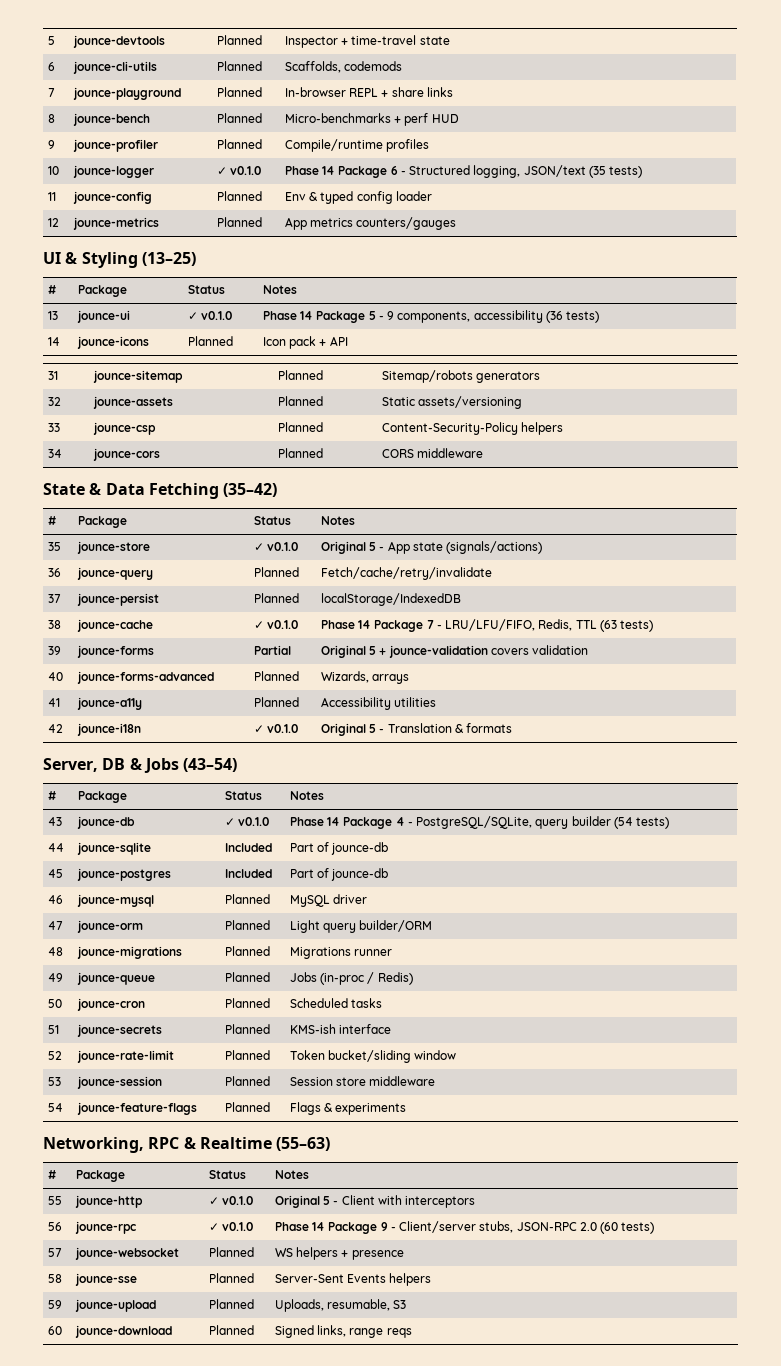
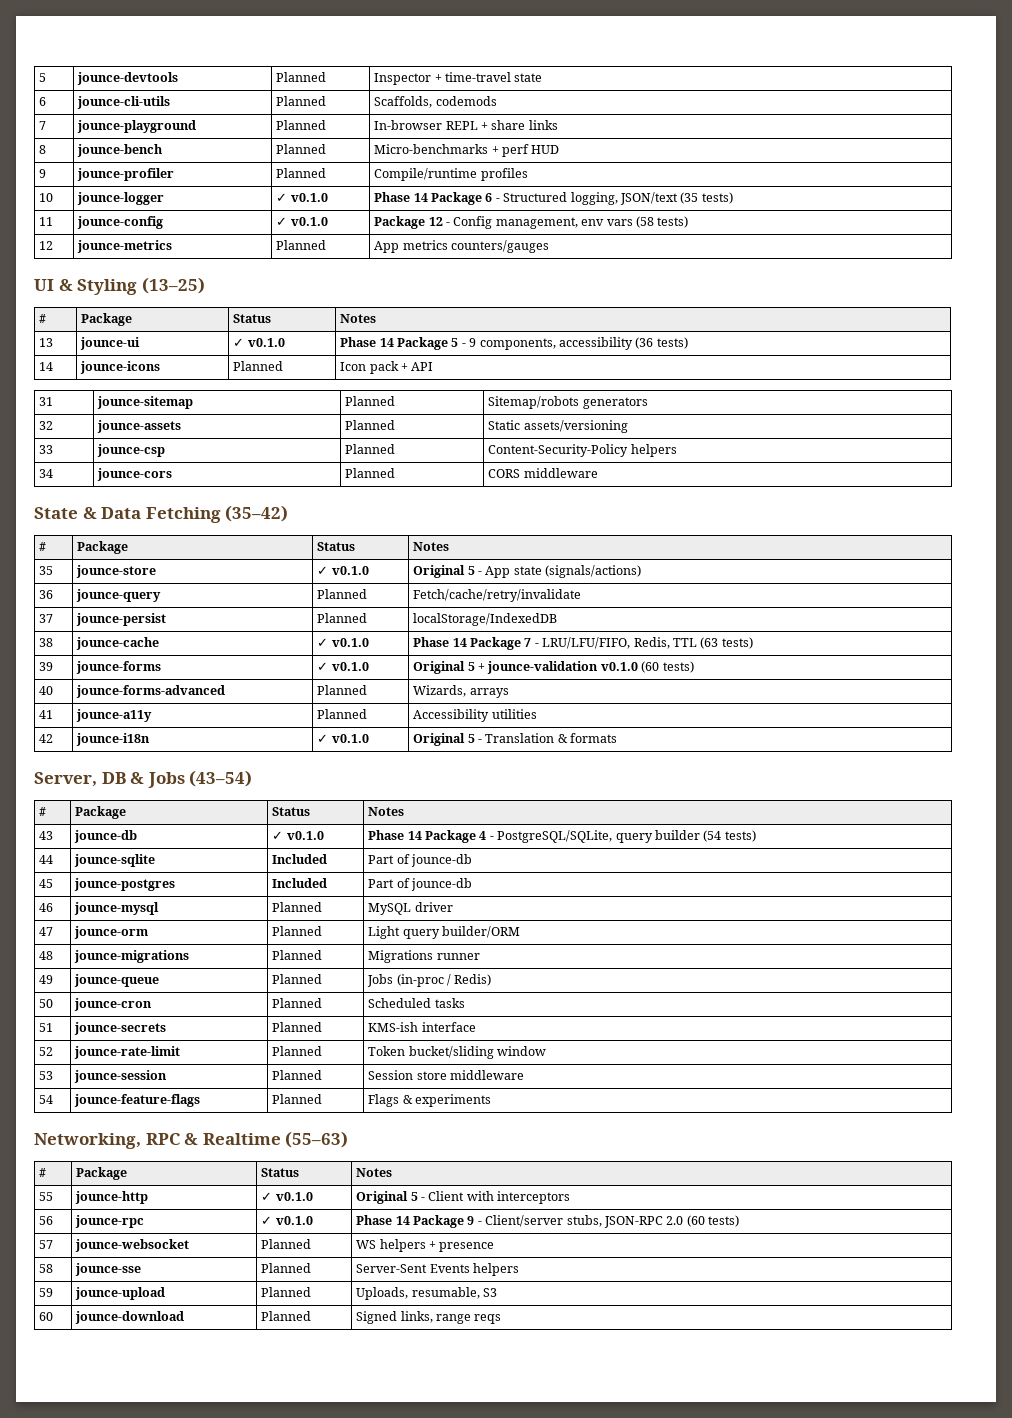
- 11 | jounce-config | Planned | Env & typed config loader
+ 11 | jounce-config | ✓ v0.1.0 | Package 12 - Config management, env vars (58 tests)
- 39 | jounce-forms | Partial | Original 5 + jounce-validation covers validation
+ 39 | jounce-forms | ✓ v0.1.0 | Original 5 + jounce-validation v0.1.0 (60 tests)

